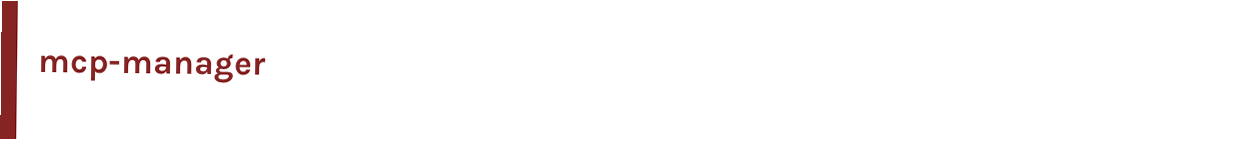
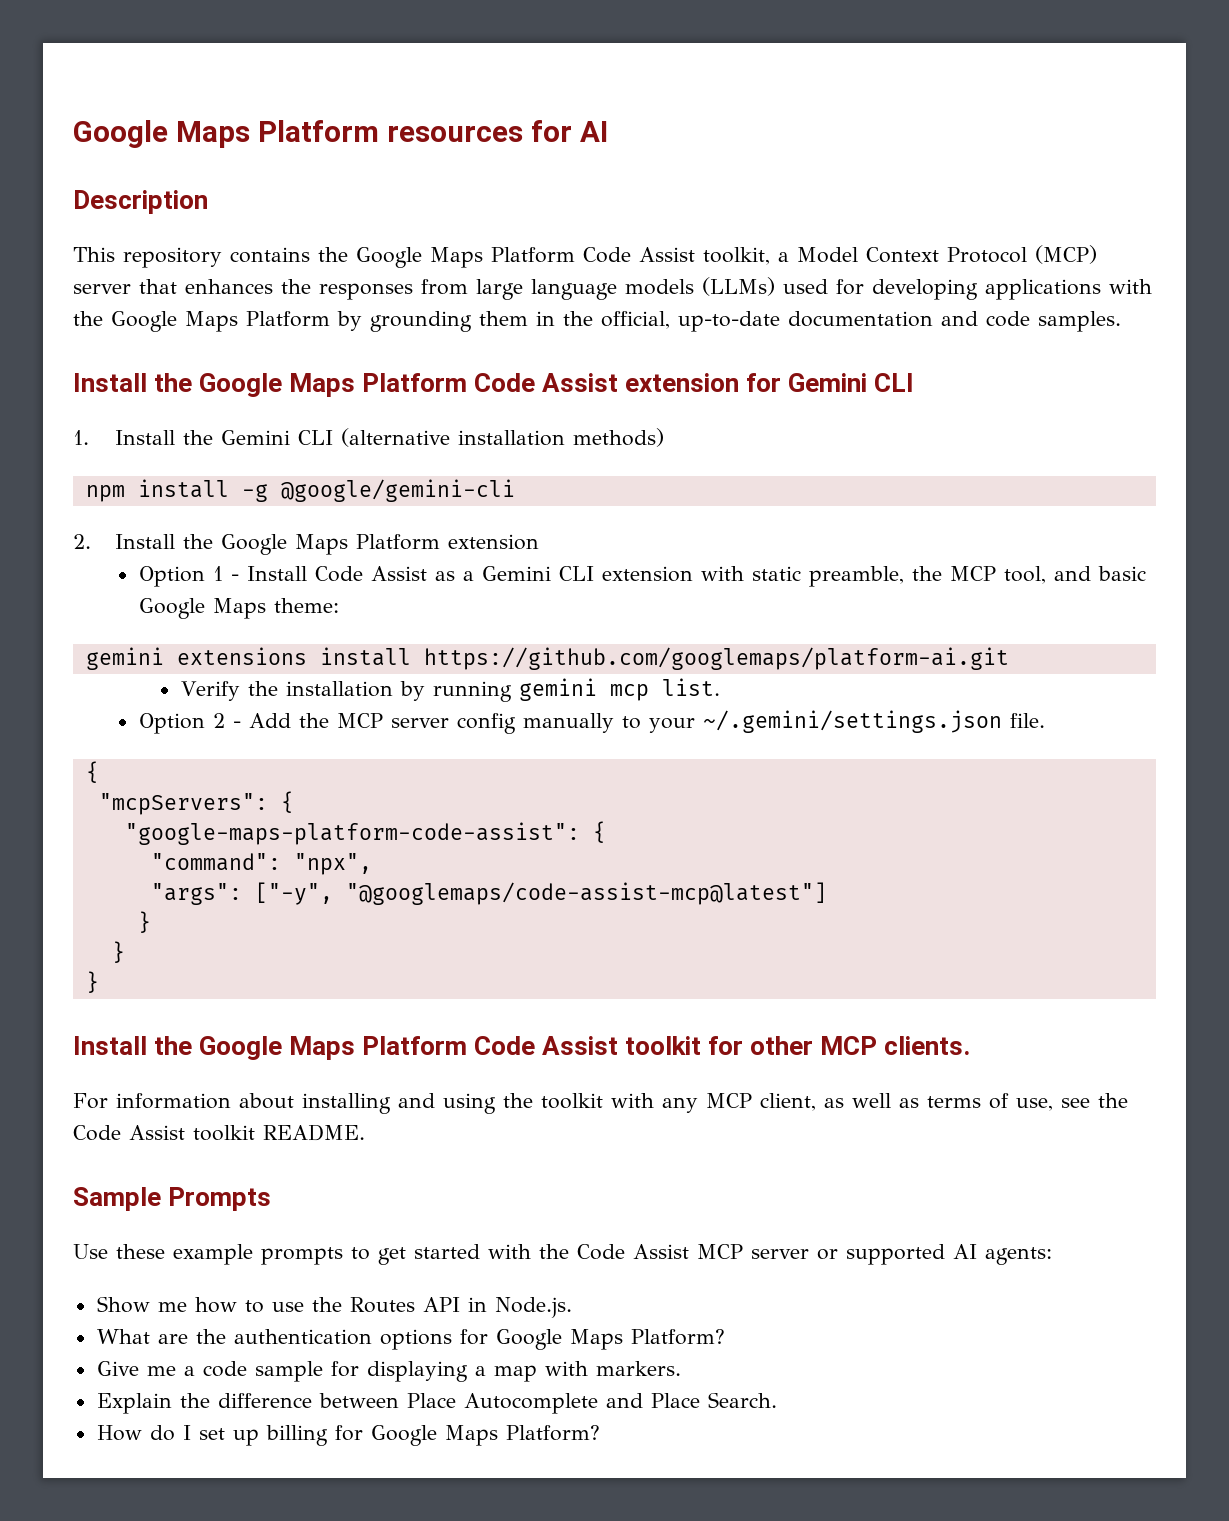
- mcp-manager
+ Google Maps Platform resources for AI
+ Description
+ This repository contains the Google Maps Platform Code Assist toolkit, a Model Context Protocol (MCP) server that enhances the responses from large language models (LLMs) used for developing applications with the Google Maps Platform by grounding them in the official, up-to-date documentation and code samples.
+ Install the Google Maps Platform Code Assist extension for Gemini CLI
+ 1. Install the Gemini CLI (alternative installation methods)
+ npm install -g @google/gemini-cli
+ 2. Install the Google Maps Platform extension
+ Option 1 - Install Code Assist as a Gemini CLI extension with static preamble, the MCP tool, and basic Google Maps theme:
+ gemini extensions install https://github.com/googlemaps/platform-ai.git
+ Verify the installation by running gemini mcp list.
+ Option 2 - Add the MCP server config manually to your ~/.gemini/settings.json file.
+ {
+ "mcpServers": {
+ "google-maps-platform-code-assist": {
+ "command": "npx",
+ "args": ["-y", "@googlemaps/code-assist-mcp@latest"]
+ }
+ }
+ }
+ Install the Google Maps Platform Code Assist toolkit for other MCP clients.
+ For information about installing and using the toolkit with any MCP client, as well as terms of use, see the Code Assist toolkit README.
+ Sample Prompts
+ Use these example prompts to get started with the Code Assist MCP server or supported AI agents:
+ Show me how to use the Routes API in Node.js.
+ What are the authentication options for Google Maps Platform?
+ Give me a code sample for displaying a map with markers.
+ Explain the difference between Place Autocomplete and Place Search.
+ How do I set up billing for Google Maps Platform?

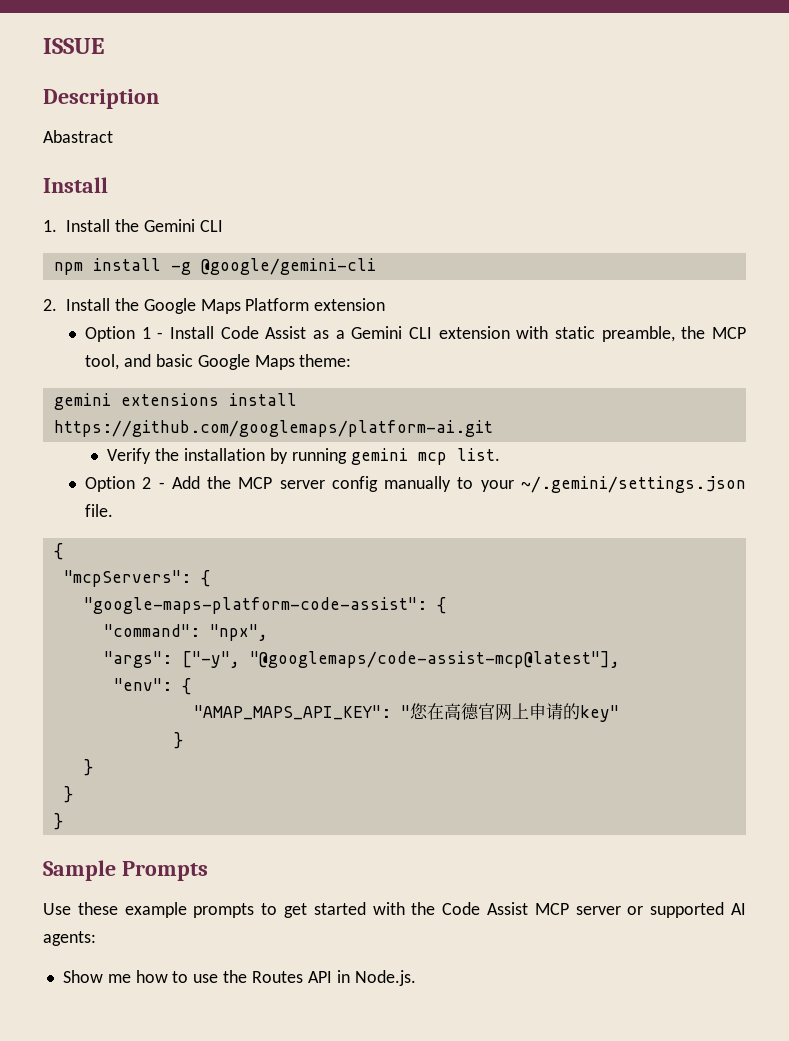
- Google Maps Platform resources for AI
+ ISSUE
  Description
- This repository contains the Google Maps Platform Code Assist toolkit, a Model Context Protocol (MCP) server that enhances the responses from large language models (LLMs) used for developing applications with the Google Maps Platform by grounding them in the official, up-to-date documentation and code samples.
- Install the Google Maps Platform Code Assist extension for Gemini CLI
+ Abastract
+ Install
- 1. Install the Gemini CLI (alternative installation methods)
+ 1. Install the Gemini CLI
- "args": ["-y", "@googlemaps/code-assist-mcp@latest"]
+ "args": ["-y", "@googlemaps/code-assist-mcp@latest"],
+ "env": {
+ "AMAP_MAPS_API_KEY": "您在高德官网上申请的key"
  }
  }
  }
- Install the Google Maps Platform Code Assist toolkit for other MCP clients.
- For information about installing and using the toolkit with any MCP client, as well as terms of use, see the Code Assist toolkit README.
+ }
- What are the authentication options for Google Maps Platform?
- Give me a code sample for displaying a map with markers.
- Explain the difference between Place Autocomplete and Place Search.
- How do I set up billing for Google Maps Platform?

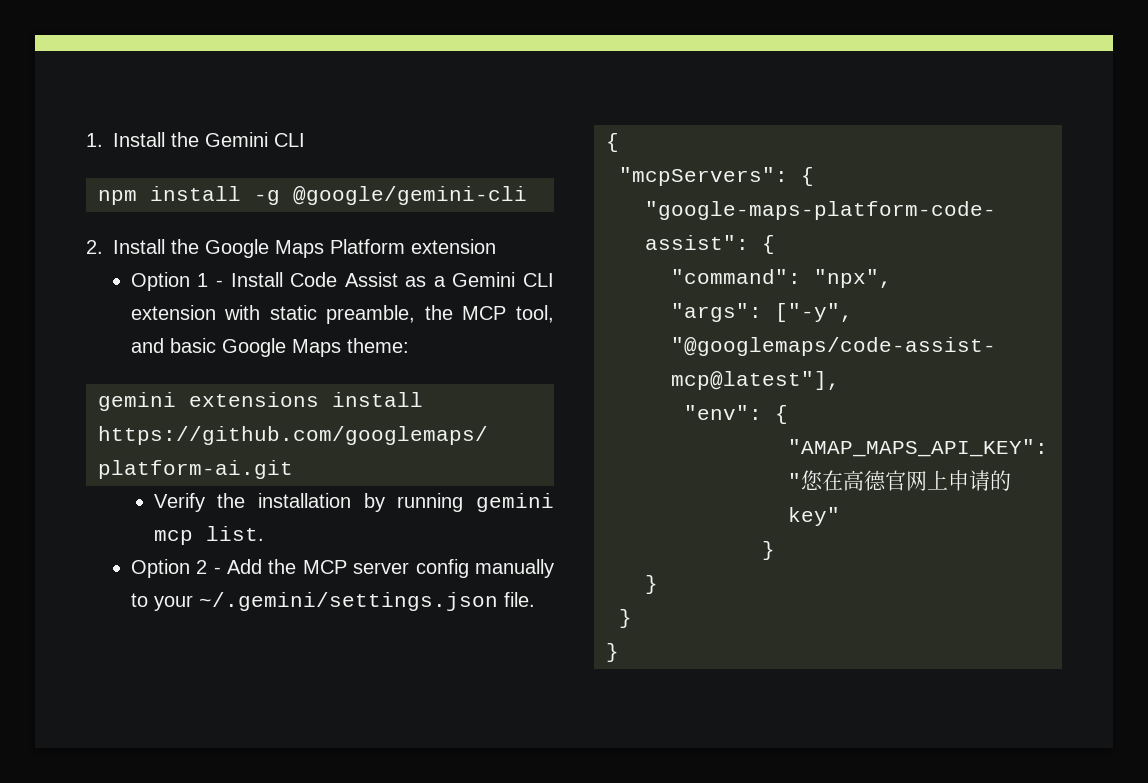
- ISSUE
- Description
- Abastract
- Install
- Sample Prompts
- Use these example prompts to get started with the Code Assist MCP server or supported AI agents:
- Show me how to use the Routes API in Node.js.

